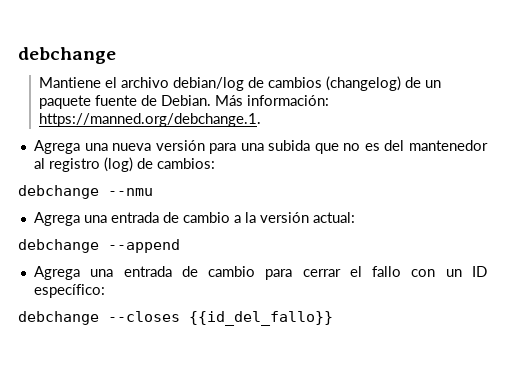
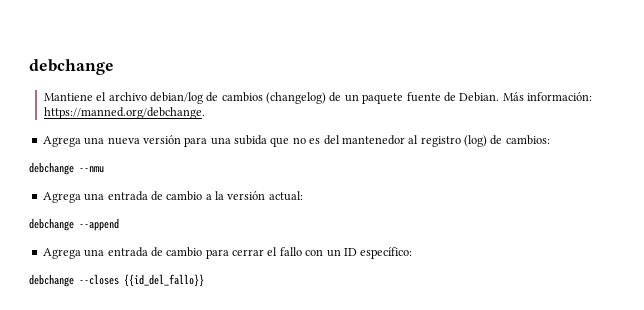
- Más información: https://manned.org/debchange.1.
+ Más información: https://manned.org/debchange.

